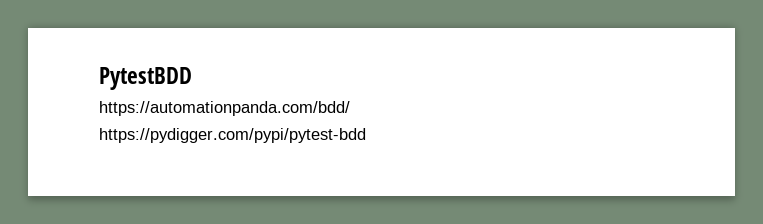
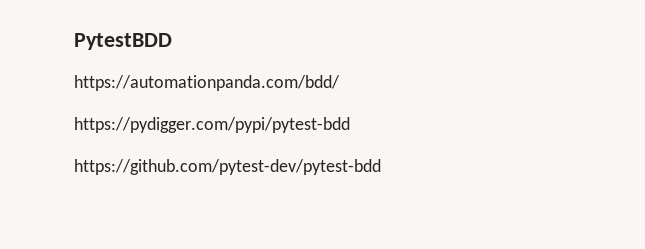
+ https://github.com/pytest-dev/pytest-bdd

